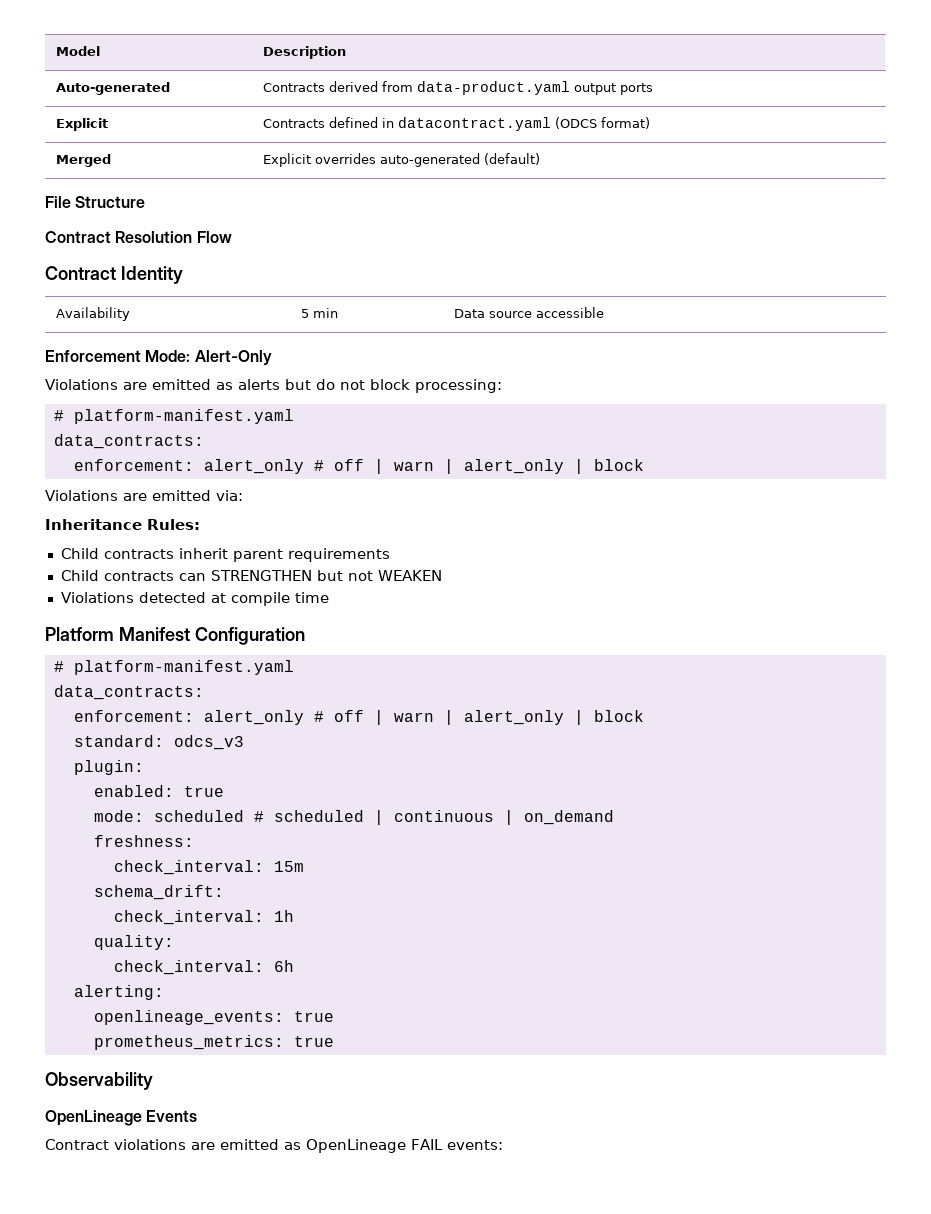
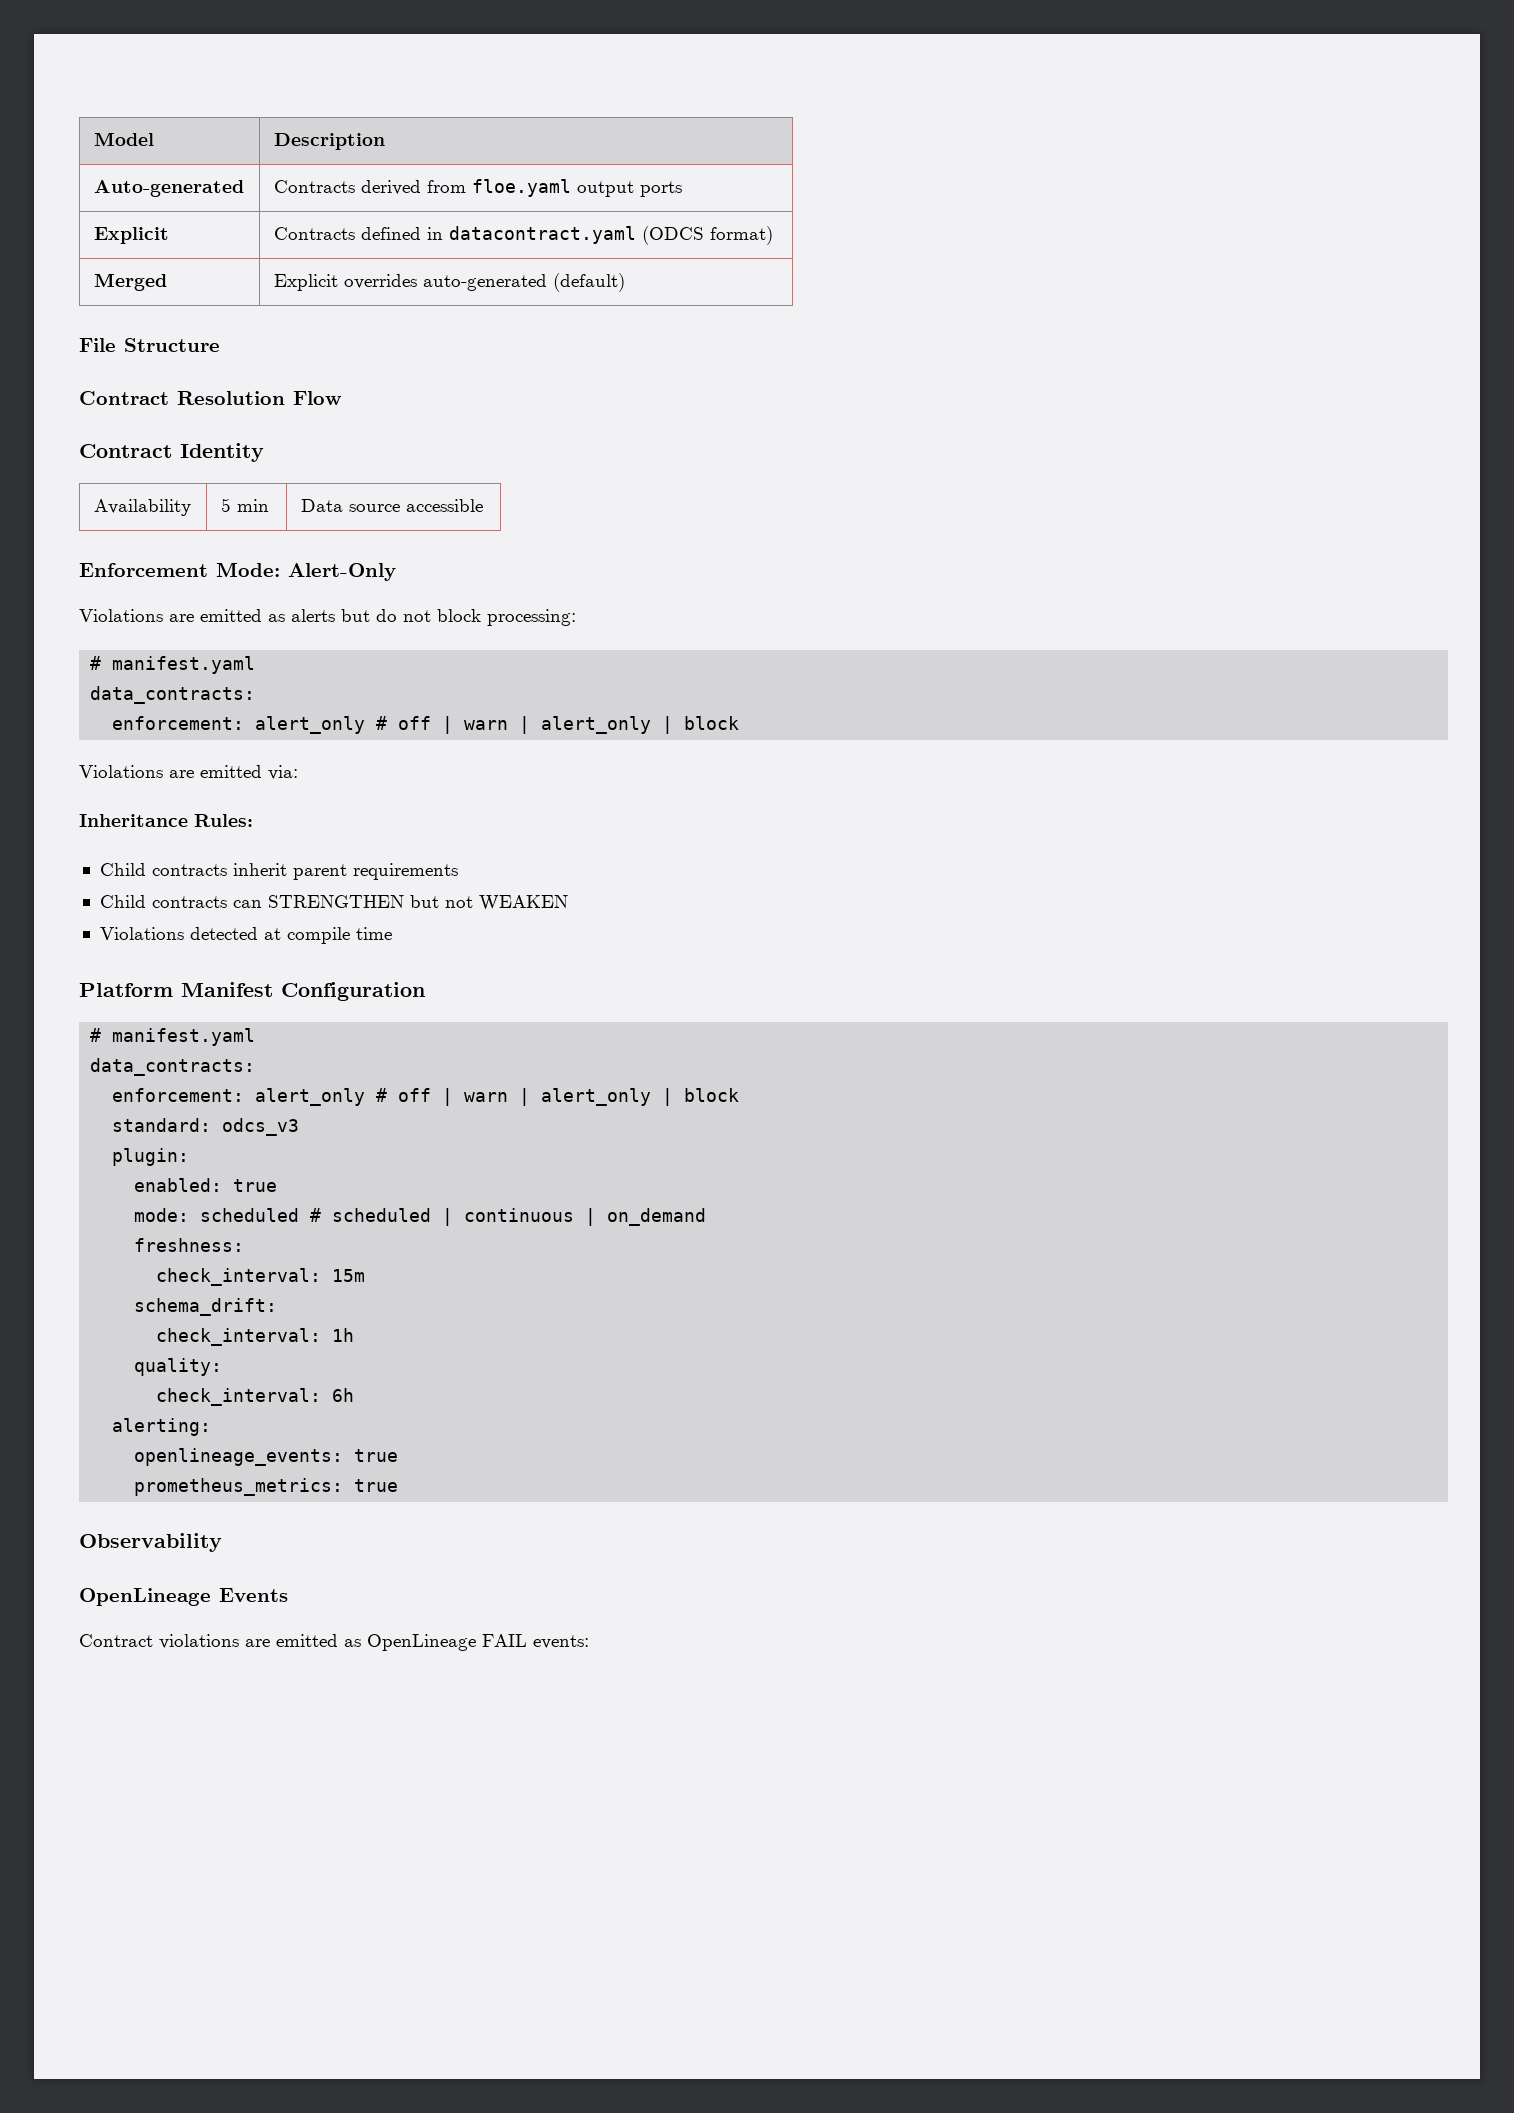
- Auto-generated | Contracts derived from data-product.yaml output ports
+ Auto-generated | Contracts derived from floe.yaml output ports
  Violations are emitted as alerts but do not block processing:
- # platform-manifest.yaml
+ # manifest.yaml
  Platform Manifest Configuration
- # platform-manifest.yaml
+ # manifest.yaml

